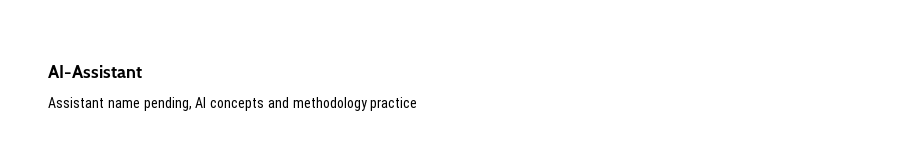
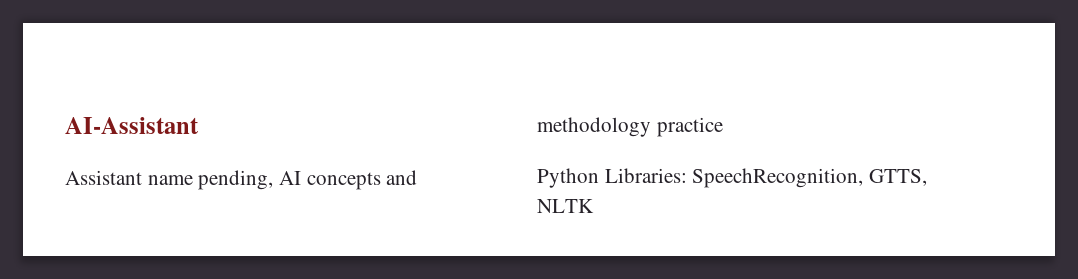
+ Python Libraries: SpeechRecognition, GTTS, NLTK

